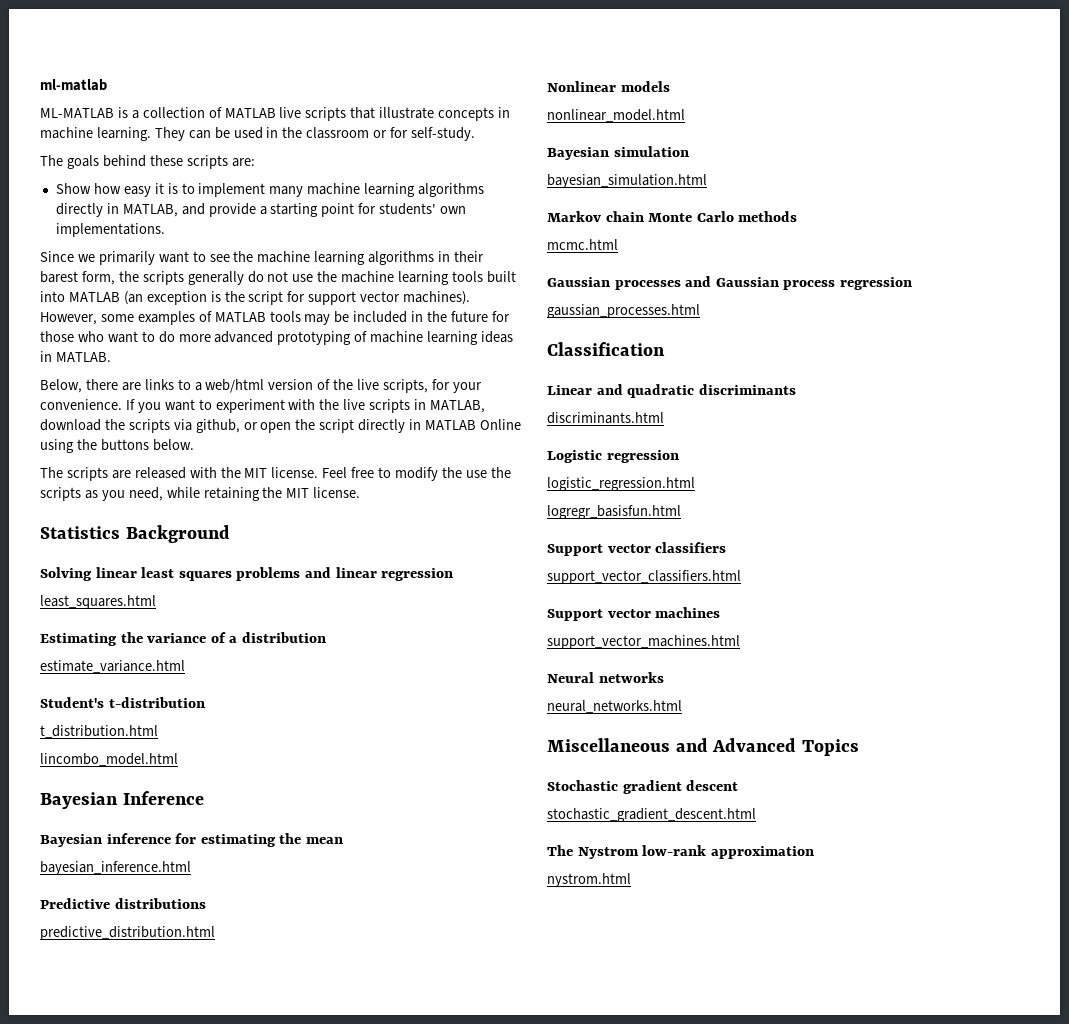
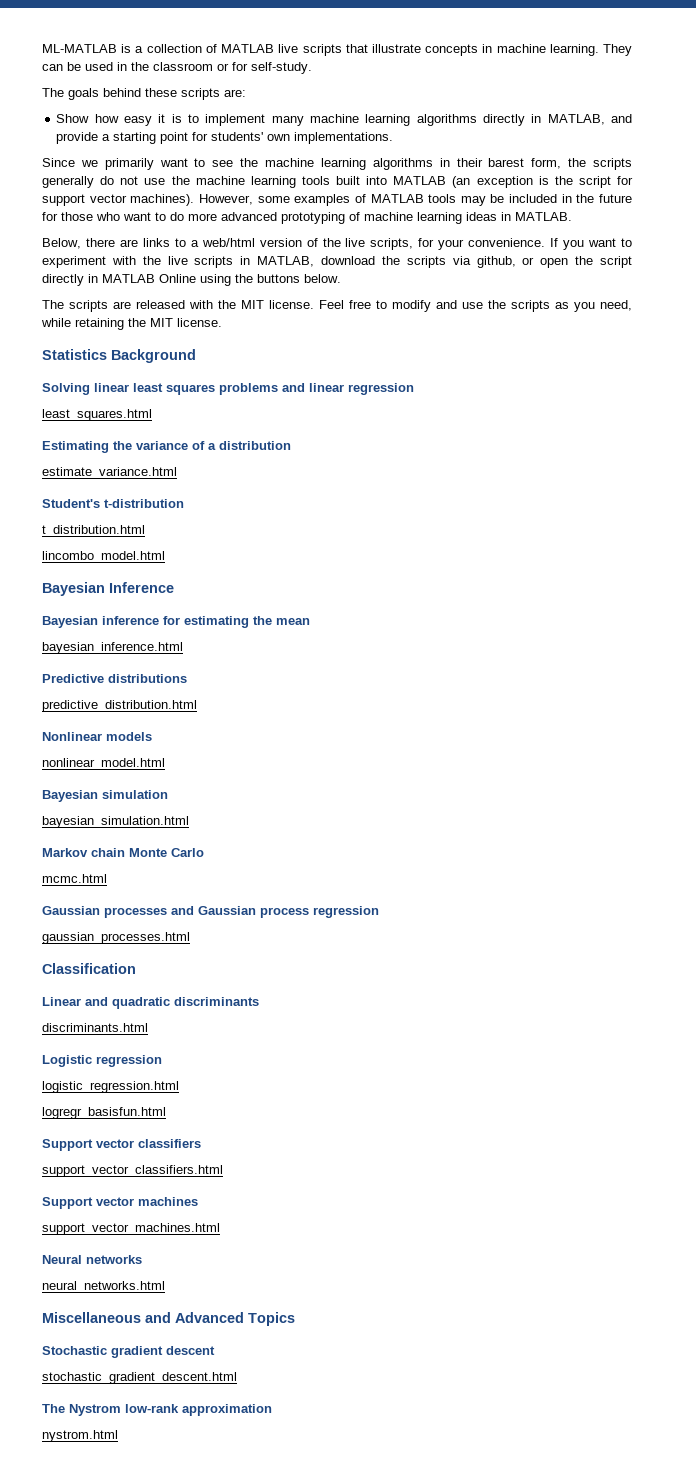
- ml-matlab
- Feel free to modify the use the scripts as you need, while retaining the MIT license.
+ Feel free to modify and use the scripts as you need, while retaining the MIT license.
- Markov chain Monte Carlo methods
+ Markov chain Monte Carlo

